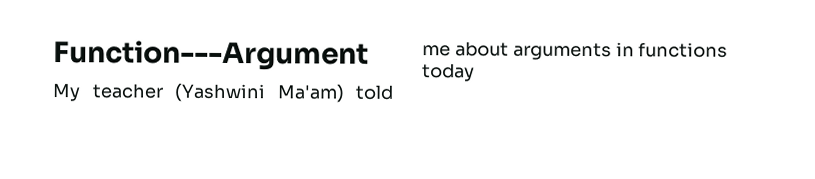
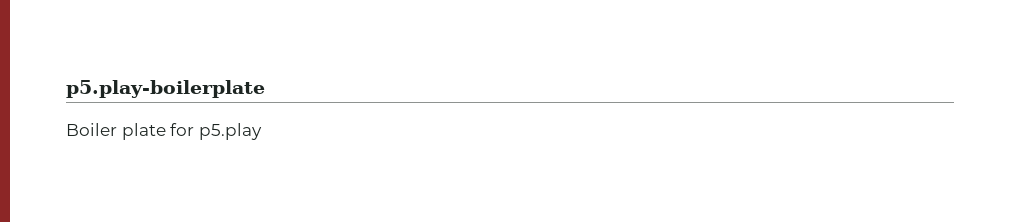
- Function---Argument
- My teacher (Yashwini Ma'am) told me about arguments in functions today
+ p5.play-boilerplate
+ Boiler plate for p5.play

